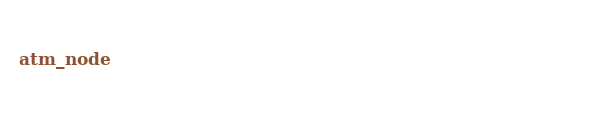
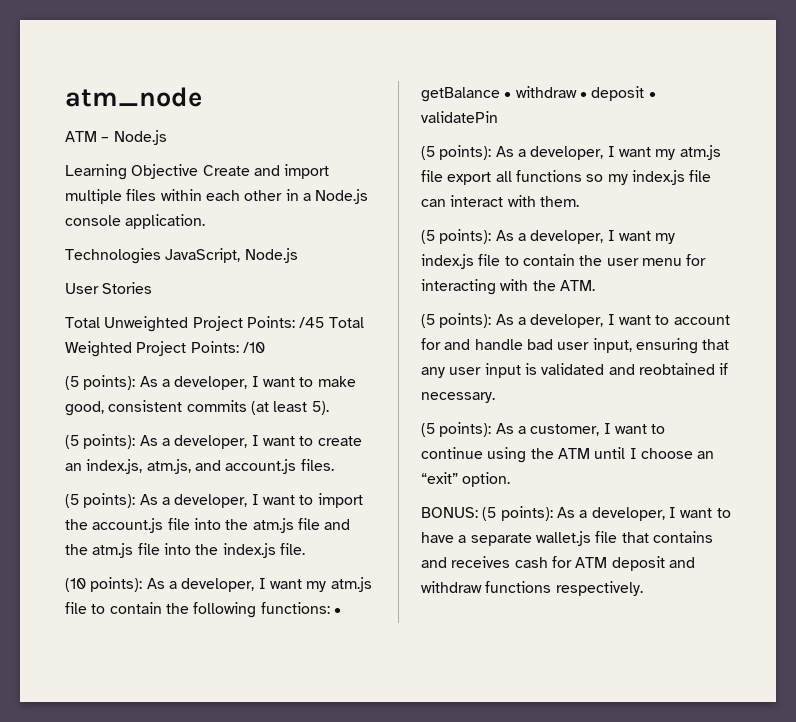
+ ATM – Node.js
+ Learning Objective Create and import multiple files within each other in a Node.js console application.
+ Technologies JavaScript, Node.js
+ User Stories
+ Total Unweighted Project Points: /45 Total Weighted Project Points: /10
+ (5 points): As a developer, I want to make good, consistent commits (at least 5).
+ (5 points): As a developer, I want to create an index.js, atm.js, and account.js files.
+ (5 points): As a developer, I want to import the account.js file into the atm.js file and the atm.js file into the index.js file.
+ (10 points): As a developer, I want my atm.js file to contain the following functions: • getBalance • withdraw • deposit • validatePin
+ (5 points): As a developer, I want my atm.js file export all functions so my index.js file can interact with them.
+ (5 points): As a developer, I want my index.js file to contain the user menu for interacting with the ATM.
+ (5 points): As a developer, I want to account for and handle bad user input, ensuring that any user input is validated and reobtained if necessary.
+ (5 points): As a customer, I want to continue using the ATM until I choose an “exit” option.
+ BONUS: (5 points): As a developer, I want to have a separate wallet.js file that contains and receives cash for ATM deposit and withdraw functions respectively.

